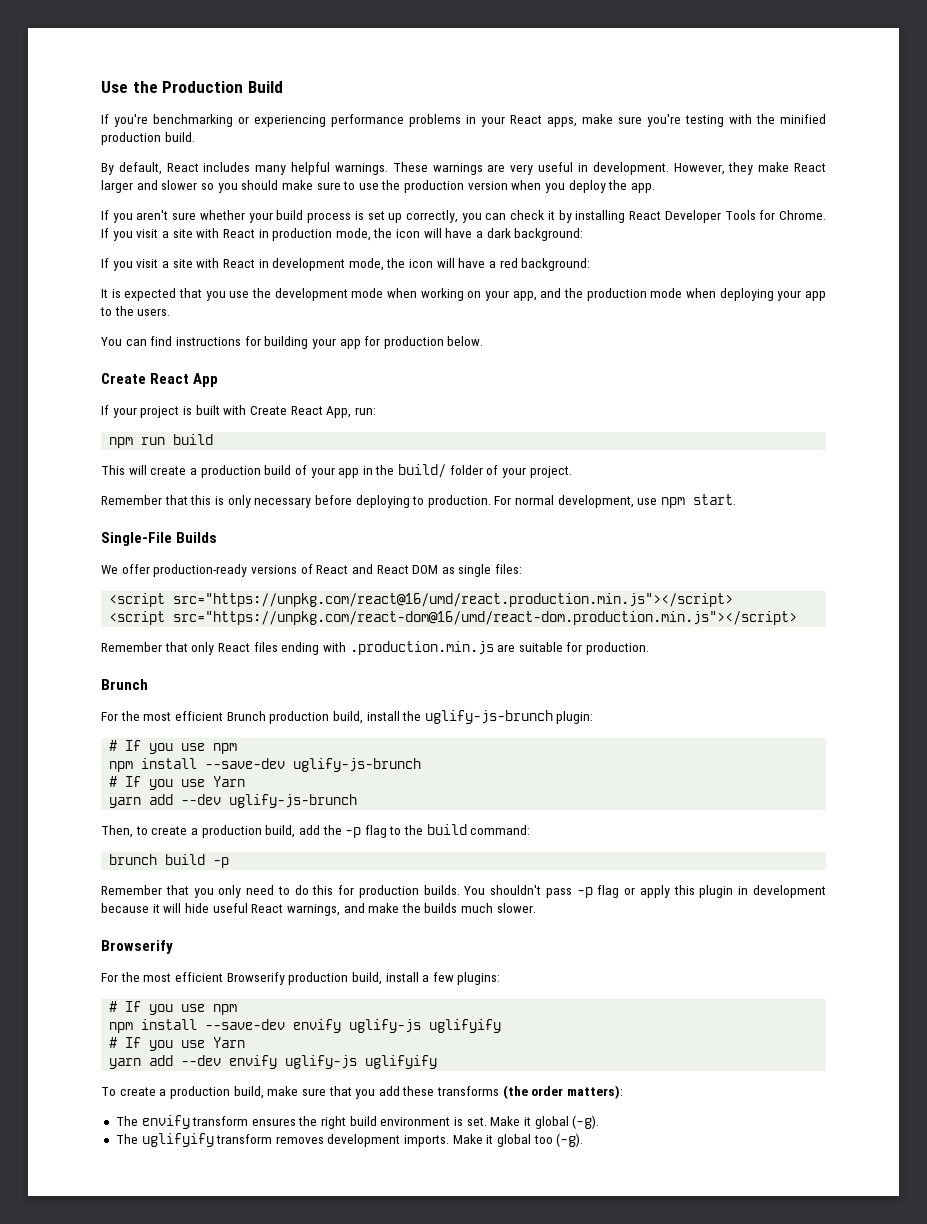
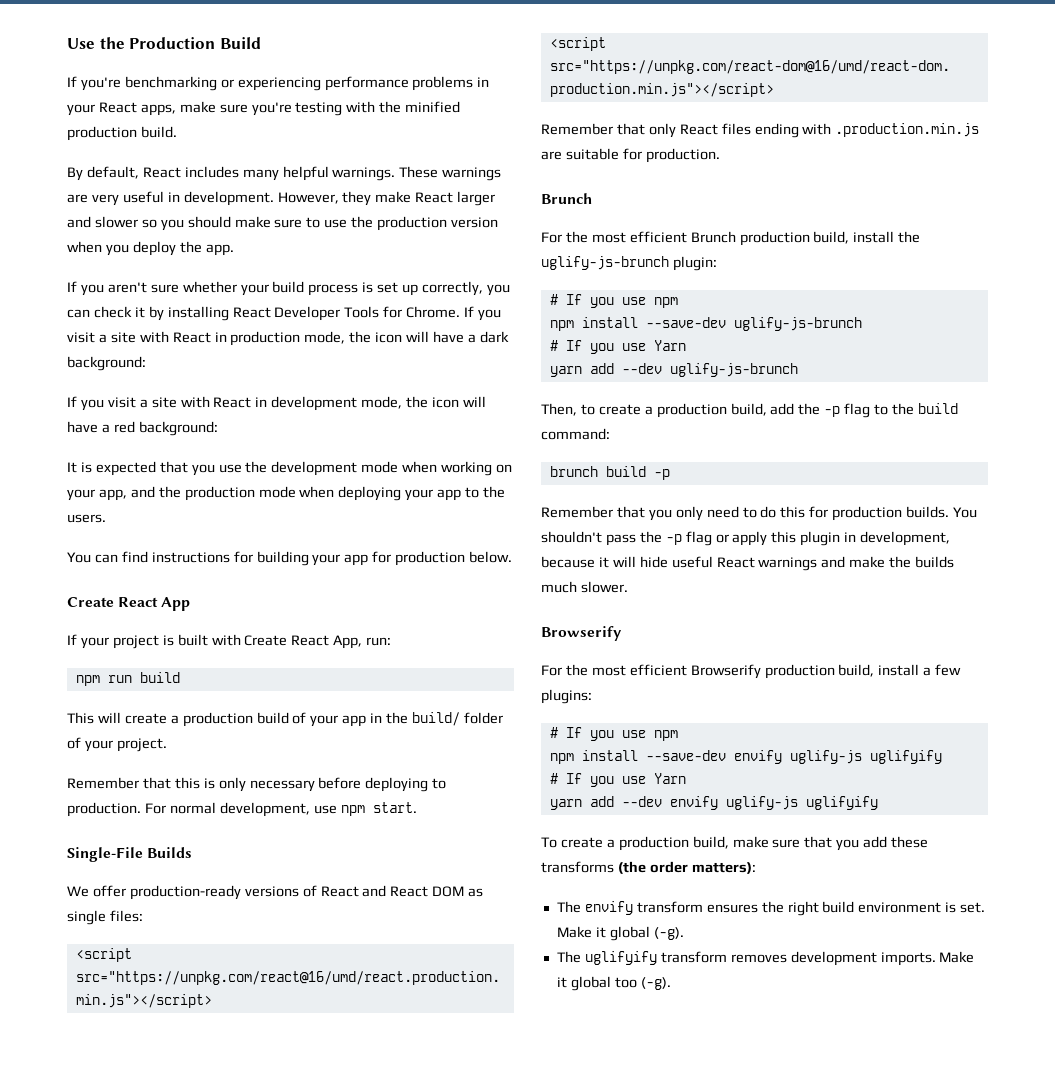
- You shouldn't pass -p flag or apply this plugin in development because it will hide useful React warnings, and make the builds much slower.
+ You shouldn't pass the -p flag or apply this plugin in development, because it will hide useful React warnings and make the builds much slower.

